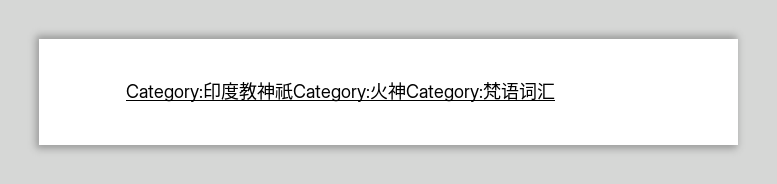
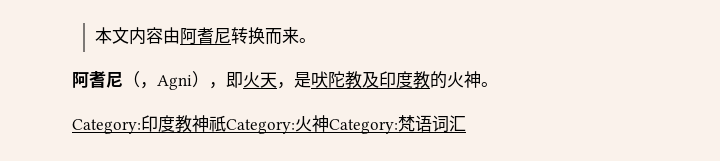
+ 本文内容由阿耆尼转换而来。
+ 阿耆尼（，Agni），即火天，是吠陀教及印度教的火神。

